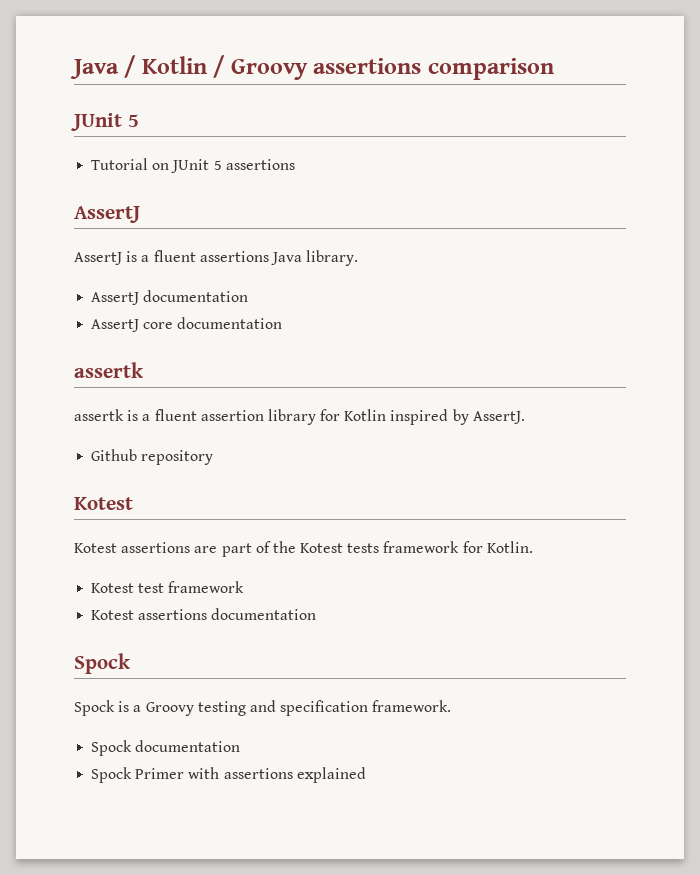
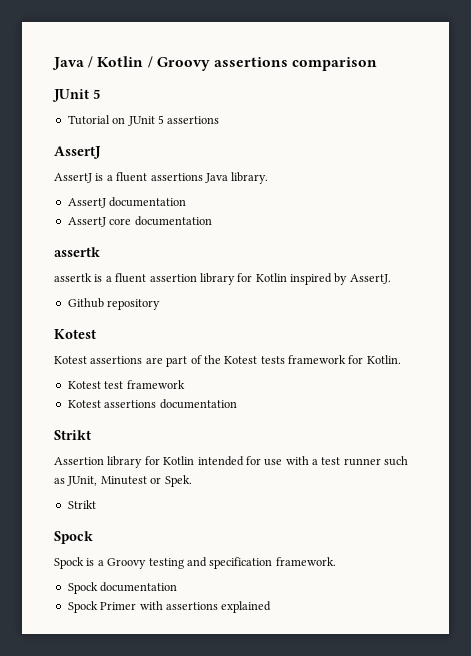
  Kotest assertions documentation
+ Strikt
+ Assertion library for Kotlin intended for use with a test runner such as JUnit, Minutest or Spek.
+ Strikt

